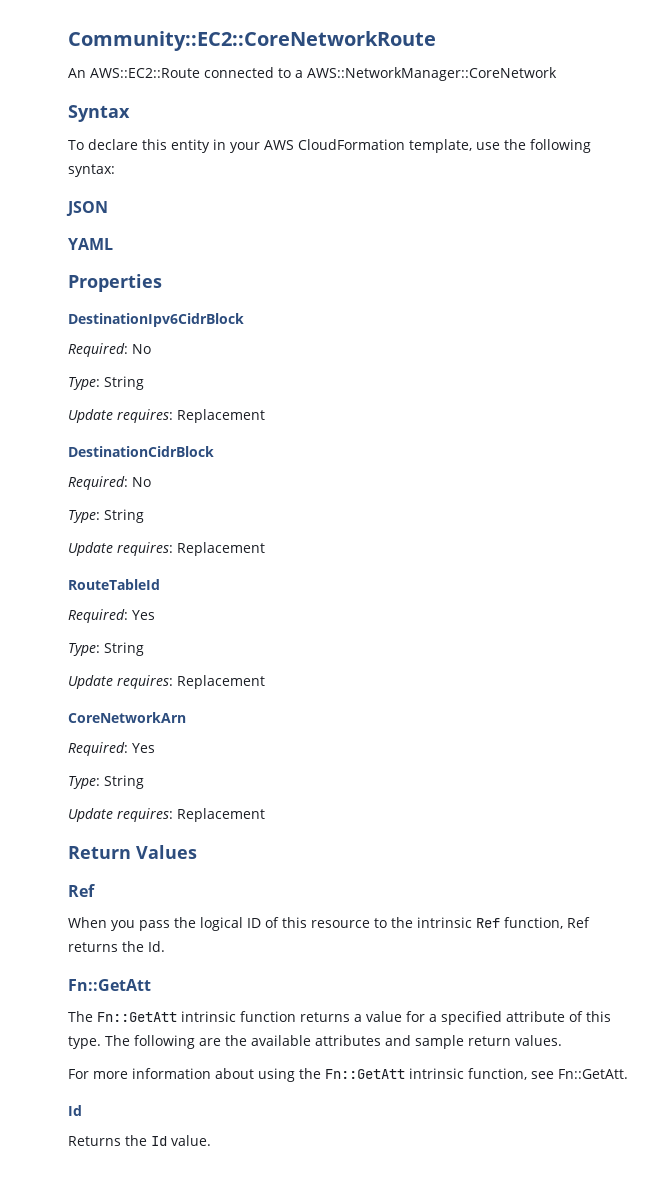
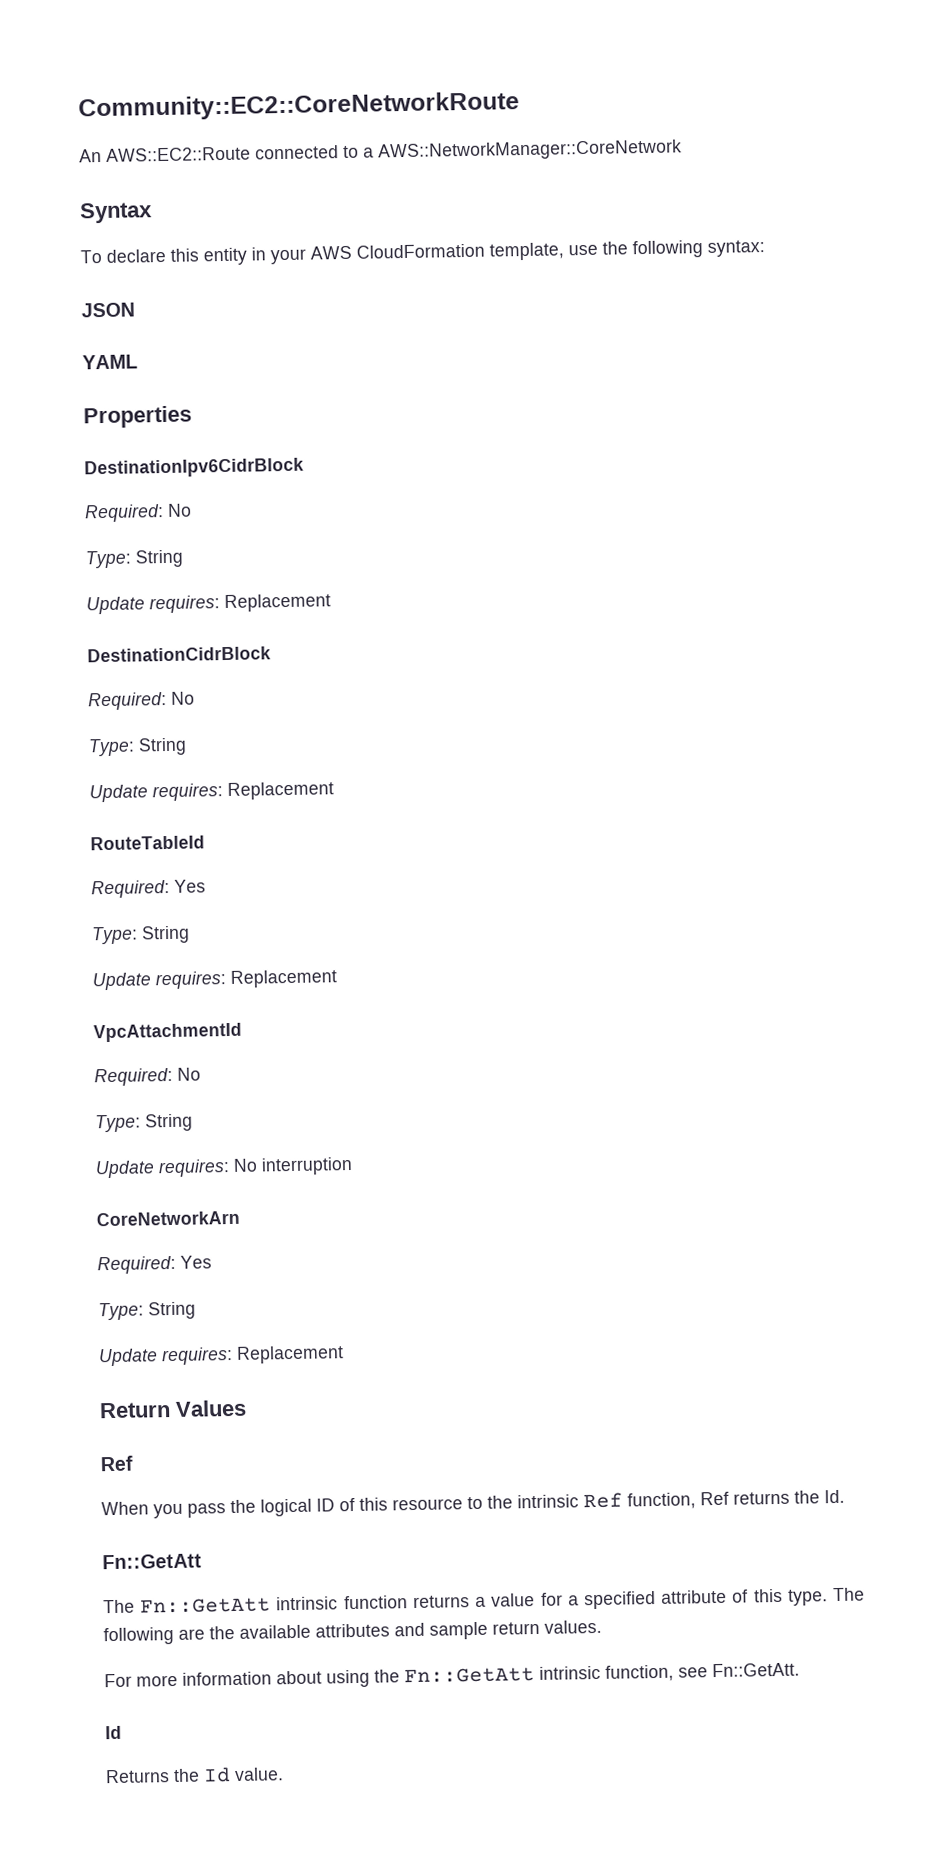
+ VpcAttachmentId
+ Required: No
+ Type: String
+ Update requires: No interruption

